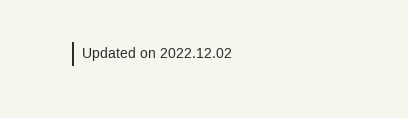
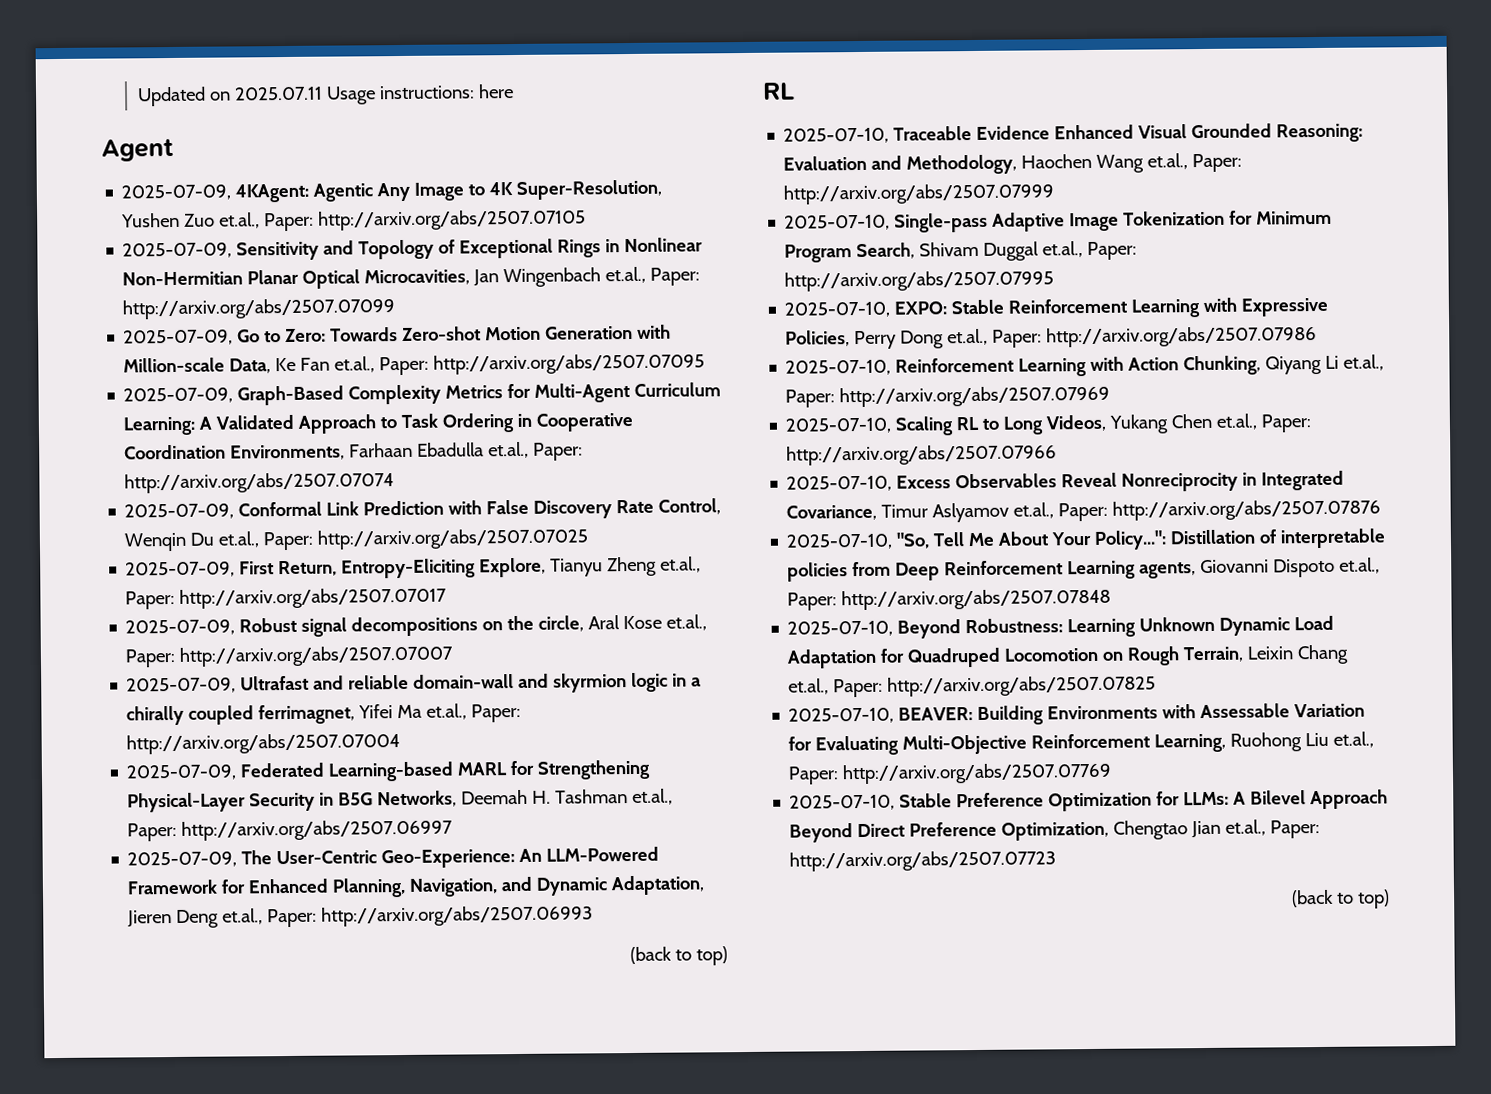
- Updated on 2022.12.02
+ Updated on 2025.07.11 Usage instructions: here
+ Agent
+ 2025-07-09, 4KAgent: Agentic Any Image to 4K Super-Resolution, Yushen Zuo et.al., Paper: http://arxiv.org/abs/2507.07105
+ 2025-07-09, Sensitivity and Topology of Exceptional Rings in Nonlinear Non-Hermitian Planar Optical Microcavities, Jan Wingenbach et.al., Paper: http://arxiv.org/abs/2507.07099
+ 2025-07-09, Go to Zero: Towards Zero-shot Motion Generation with Million-scale Data, Ke Fan et.al., Paper: http://arxiv.org/abs/2507.07095
+ 2025-07-09, Graph-Based Complexity Metrics for Multi-Agent Curriculum Learning: A Validated Approach to Task Ordering in Cooperative Coordination Environments, Farhaan Ebadulla et.al., Paper: http://arxiv.org/abs/2507.07074
+ 2025-07-09, Conformal Link Prediction with False Discovery Rate Control, Wenqin Du et.al., Paper: http://arxiv.org/abs/2507.07025
+ 2025-07-09, First Return, Entropy-Eliciting Explore, Tianyu Zheng et.al., Paper: http://arxiv.org/abs/2507.07017
+ 2025-07-09, Robust signal decompositions on the circle, Aral Kose et.al., Paper: http://arxiv.org/abs/2507.07007
+ 2025-07-09, Ultrafast and reliable domain-wall and skyrmion logic in a chirally coupled ferrimagnet, Yifei Ma et.al., Paper: http://arxiv.org/abs/2507.07004
+ 2025-07-09, Federated Learning-based MARL for Strengthening Physical-Layer Security in B5G Networks, Deemah H. Tashman et.al., Paper: http://arxiv.org/abs/2507.06997
+ 2025-07-09, The User-Centric Geo-Experience: An LLM-Powered Framework for Enhanced Planning, Navigation, and Dynamic Adaptation, Jieren Deng et.al., Paper: http://arxiv.org/abs/2507.06993
+ (back to top)
+ RL
+ 2025-07-10, Traceable Evidence Enhanced Visual Grounded Reasoning: Evaluation and Methodology, Haochen Wang et.al., Paper: http://arxiv.org/abs/2507.07999
+ 2025-07-10, Single-pass Adaptive Image Tokenization for Minimum Program Search, Shivam Duggal et.al., Paper: http://arxiv.org/abs/2507.07995
+ 2025-07-10, EXPO: Stable Reinforcement Learning with Expressive Policies, Perry Dong et.al., Paper: http://arxiv.org/abs/2507.07986
+ 2025-07-10, Reinforcement Learning with Action Chunking, Qiyang Li et.al., Paper: http://arxiv.org/abs/2507.07969
+ 2025-07-10, Scaling RL to Long Videos, Yukang Chen et.al., Paper: http://arxiv.org/abs/2507.07966
+ 2025-07-10, Excess Observables Reveal Nonreciprocity in Integrated Covariance, Timur Aslyamov et.al., Paper: http://arxiv.org/abs/2507.07876
+ 2025-07-10, "So, Tell Me About Your Policy...": Distillation of interpretable policies from Deep Reinforcement Learning agents, Giovanni Dispoto et.al., Paper: http://arxiv.org/abs/2507.07848
+ 2025-07-10, Beyond Robustness: Learning Unknown Dynamic Load Adaptation for Quadruped Locomotion on Rough Terrain, Leixin Chang et.al., Paper: http://arxiv.org/abs/2507.07825
+ 2025-07-10, BEAVER: Building Environments with Assessable Variation for Evaluating Multi-Objective Reinforcement Learning, Ruohong Liu et.al., Paper: http://arxiv.org/abs/2507.07769
+ 2025-07-10, Stable Preference Optimization for LLMs: A Bilevel Approach Beyond Direct Preference Optimization, Chengtao Jian et.al., Paper: http://arxiv.org/abs/2507.07723
+ (back to top)

